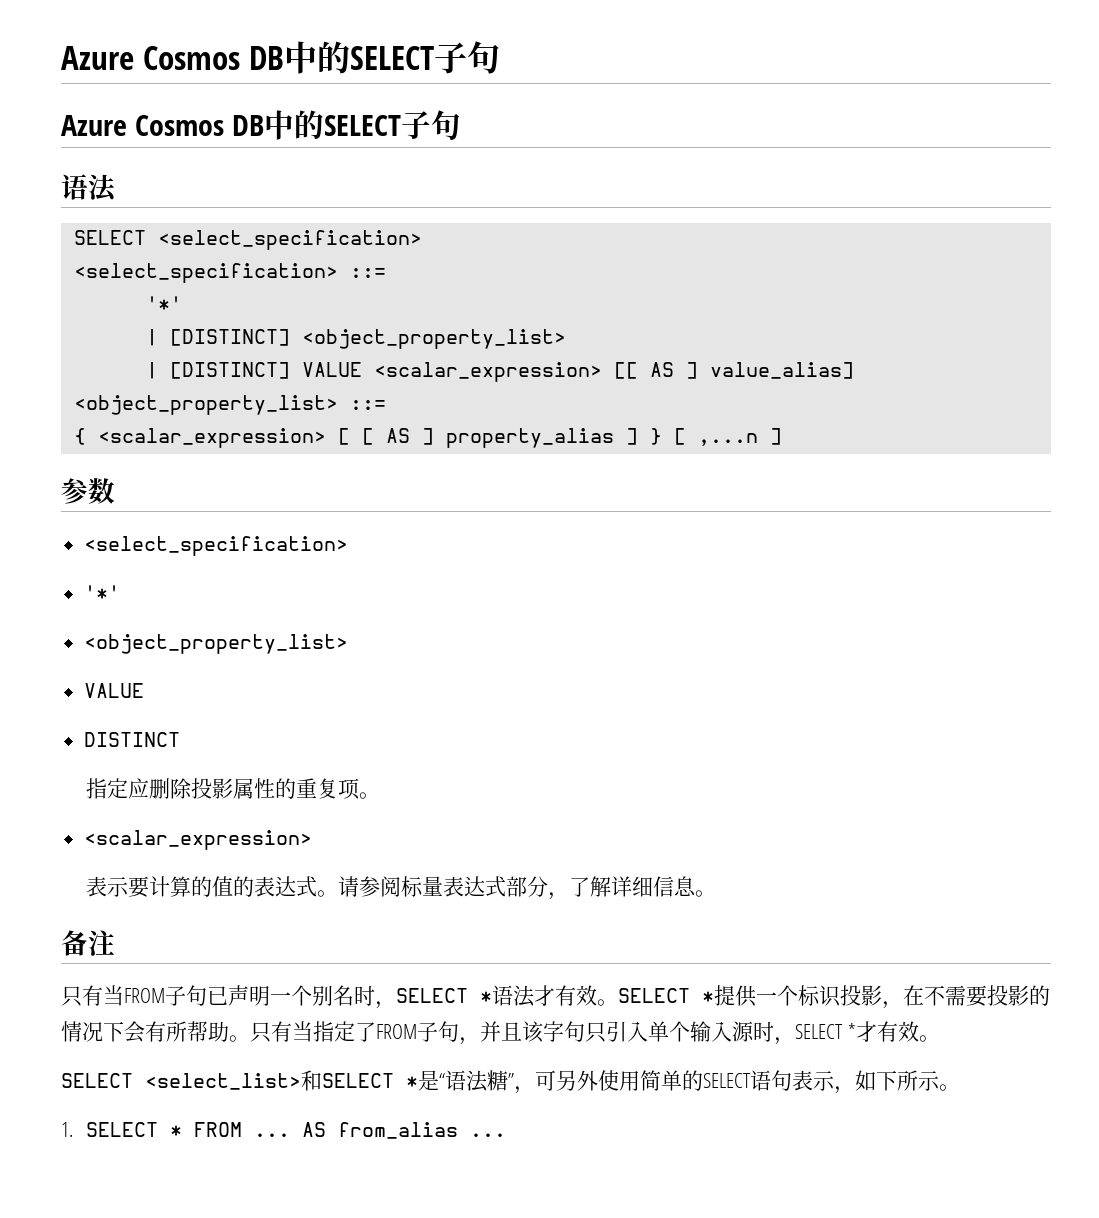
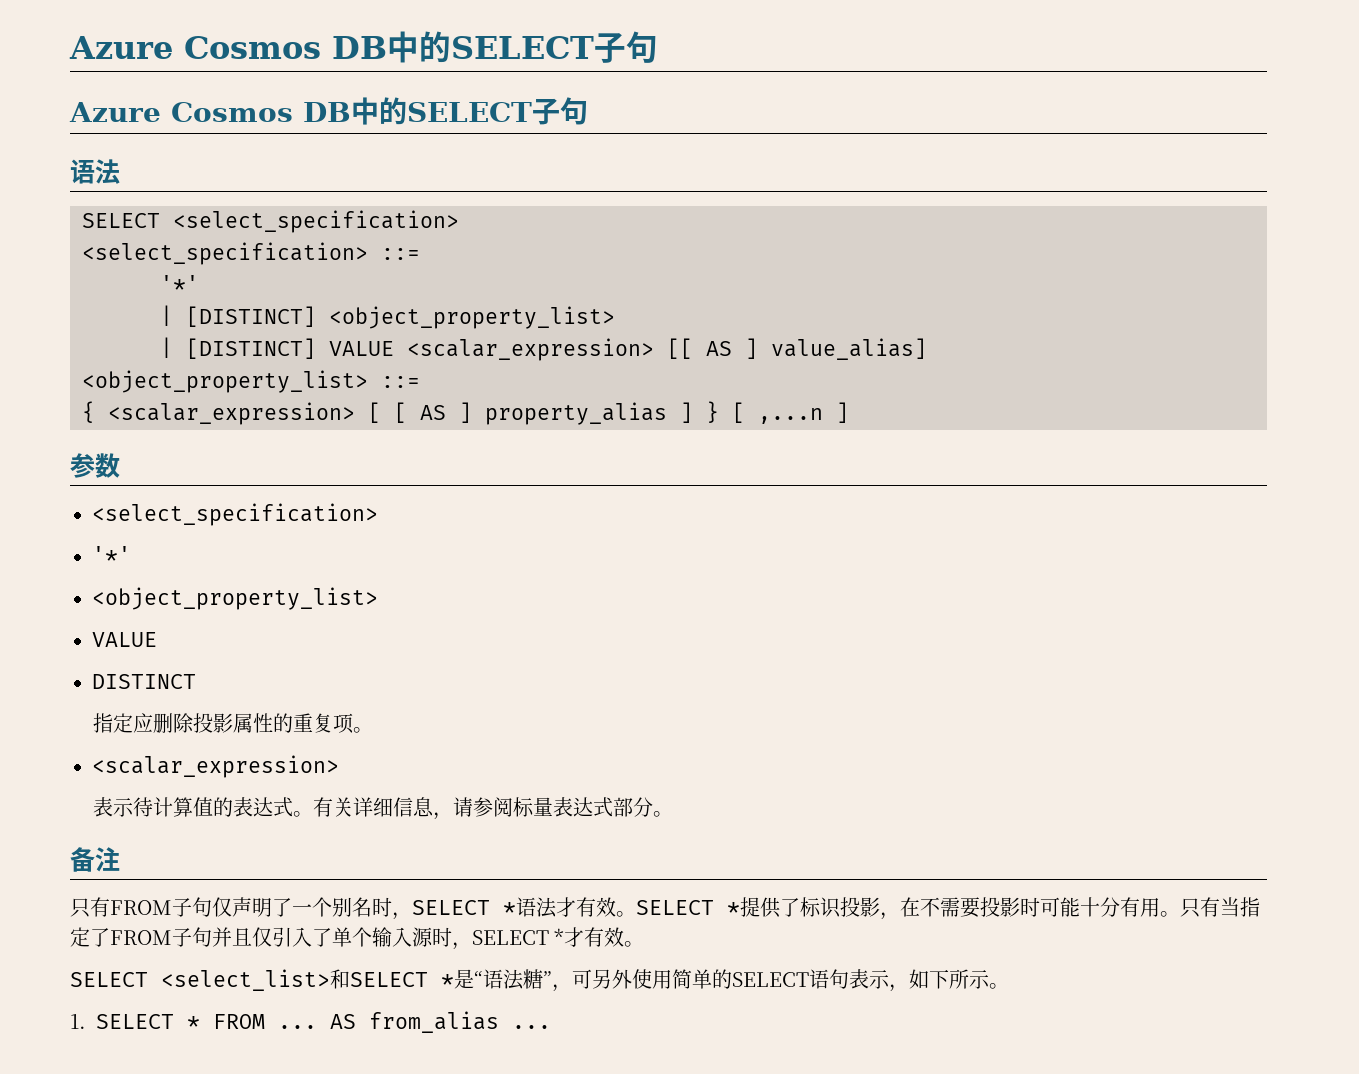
- 表示要计算的值的表达式。
+ 表示待计算值的表达式。
- 请参阅标量表达式部分，了解详细信息。
+ 有关详细信息，请参阅标量表达式部分。
- 只有当FROM子句已声明一个别名时，SELECT *语法才有效。
+ 只有FROM子句仅声明了一个别名时，SELECT *语法才有效。
- SELECT *提供一个标识投影，在不需要投影的情况下会有所帮助。
+ SELECT *提供了标识投影，在不需要投影时可能十分有用。
- 只有当指定了FROM子句，并且该字句只引入单个输入源时，SELECT *才有效。
+ 只有当指定了FROM子句并且仅引入了单个输入源时，SELECT *才有效。

